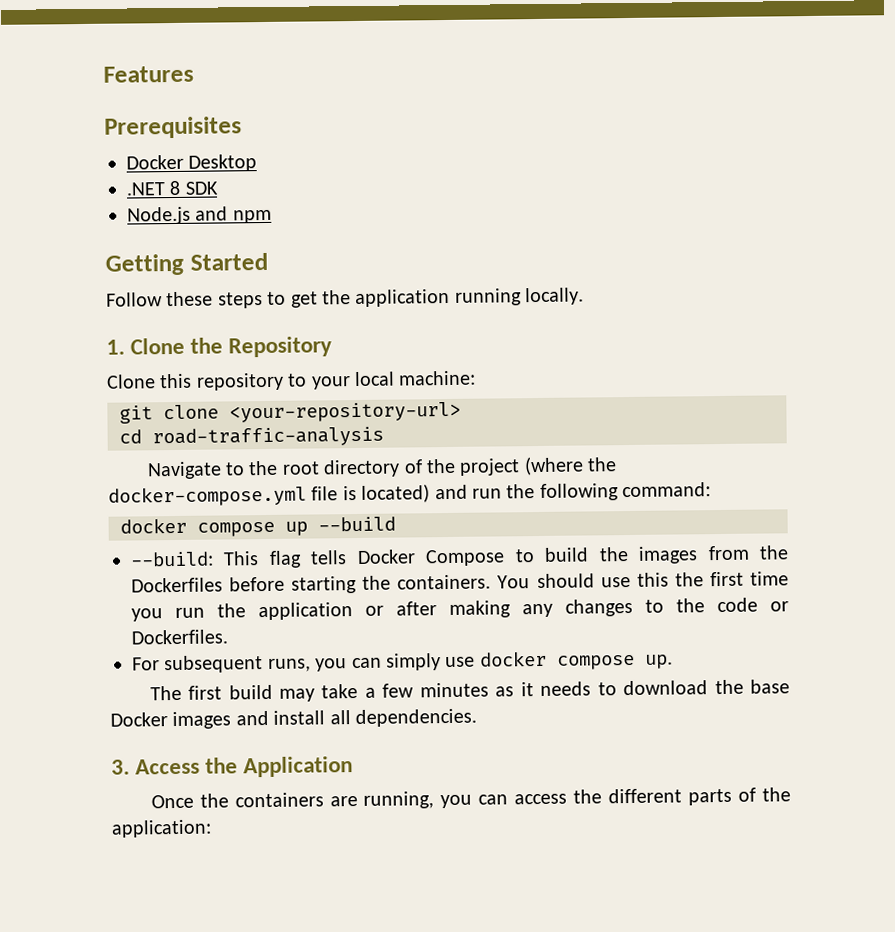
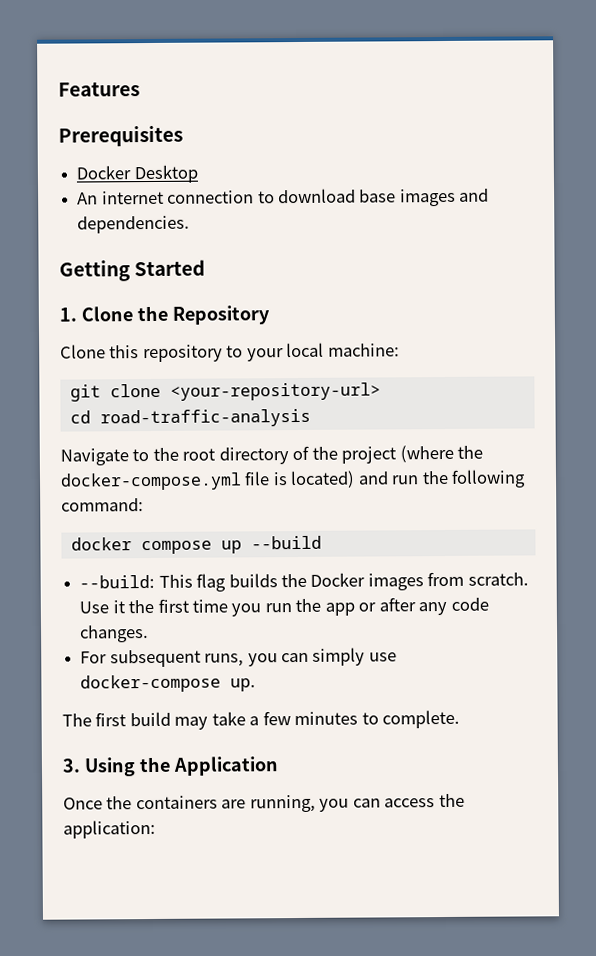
- .NET 8 SDK
- Node.js and npm
+ An internet connection to download base images and dependencies.
  Getting Started
- Follow these steps to get the application running locally.
- --build: This flag tells Docker Compose to build the images from the Dockerfiles before starting the containers. You should use this the first time you run the application or after making any changes to the code or Dockerfiles.
+ --build: This flag builds the Docker images from scratch. Use it the first time you run the app or after any code changes.
- For subsequent runs, you can simply use docker compose up.
+ For subsequent runs, you can simply use docker-compose up.
- The first build may take a few minutes as it needs to download the base Docker images and install all dependencies.
+ The first build may take a few minutes to complete.
- 3. Access the Application
+ 3. Using the Application
- Once the containers are running, you can access the different parts of the application:
+ Once the containers are running, you can access the application:

